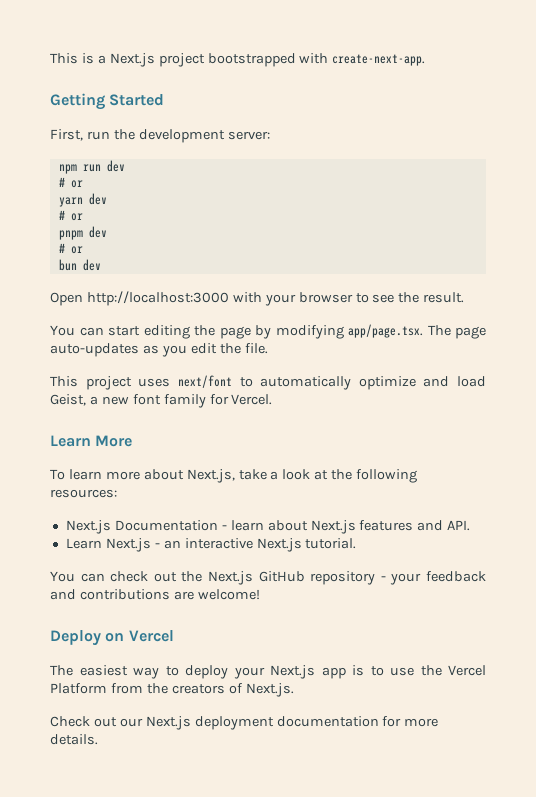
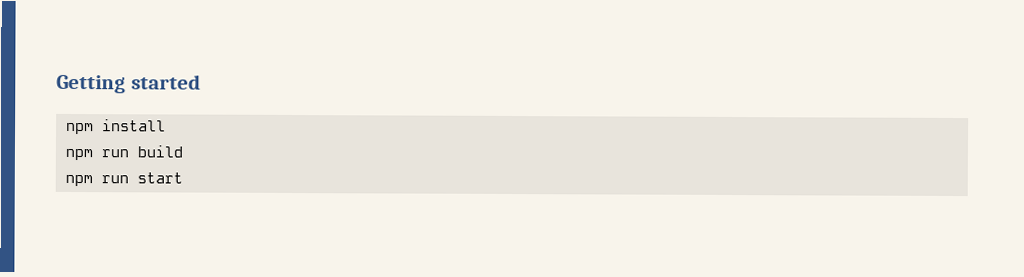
- This is a Next.js project bootstrapped with create-next-app.
- Getting Started
- First, run the development server:
- npm run dev
- # or
- yarn dev
- # or
- pnpm dev
- # or
- bun dev
- Open http://localhost:3000 with your browser to see the result.
- You can start editing the page by modifying app/page.tsx. The page auto-updates as you edit the file.
- This project uses next/font to automatically optimize and load Geist, a new font family for Vercel.
- Learn More
- To learn more about Next.js, take a look at the following resources:
- Next.js Documentation - learn about Next.js features and API.
- Learn Next.js - an interactive Next.js tutorial.
- You can check out the Next.js GitHub repository - your feedback and contributions are welcome!
- Deploy on Vercel
- The easiest way to deploy your Next.js app is to use the Vercel Platform from the creators of Next.js.
- Check out our Next.js deployment documentation for more details.
+ Getting started
+ npm install
+ npm run build
+ npm run start

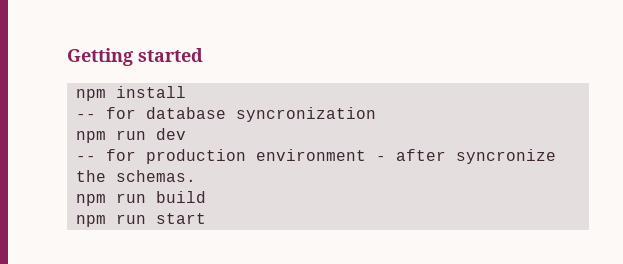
+ -- for database syncronization
+ npm run dev
+ -- for production environment - after syncronize the schemas.

